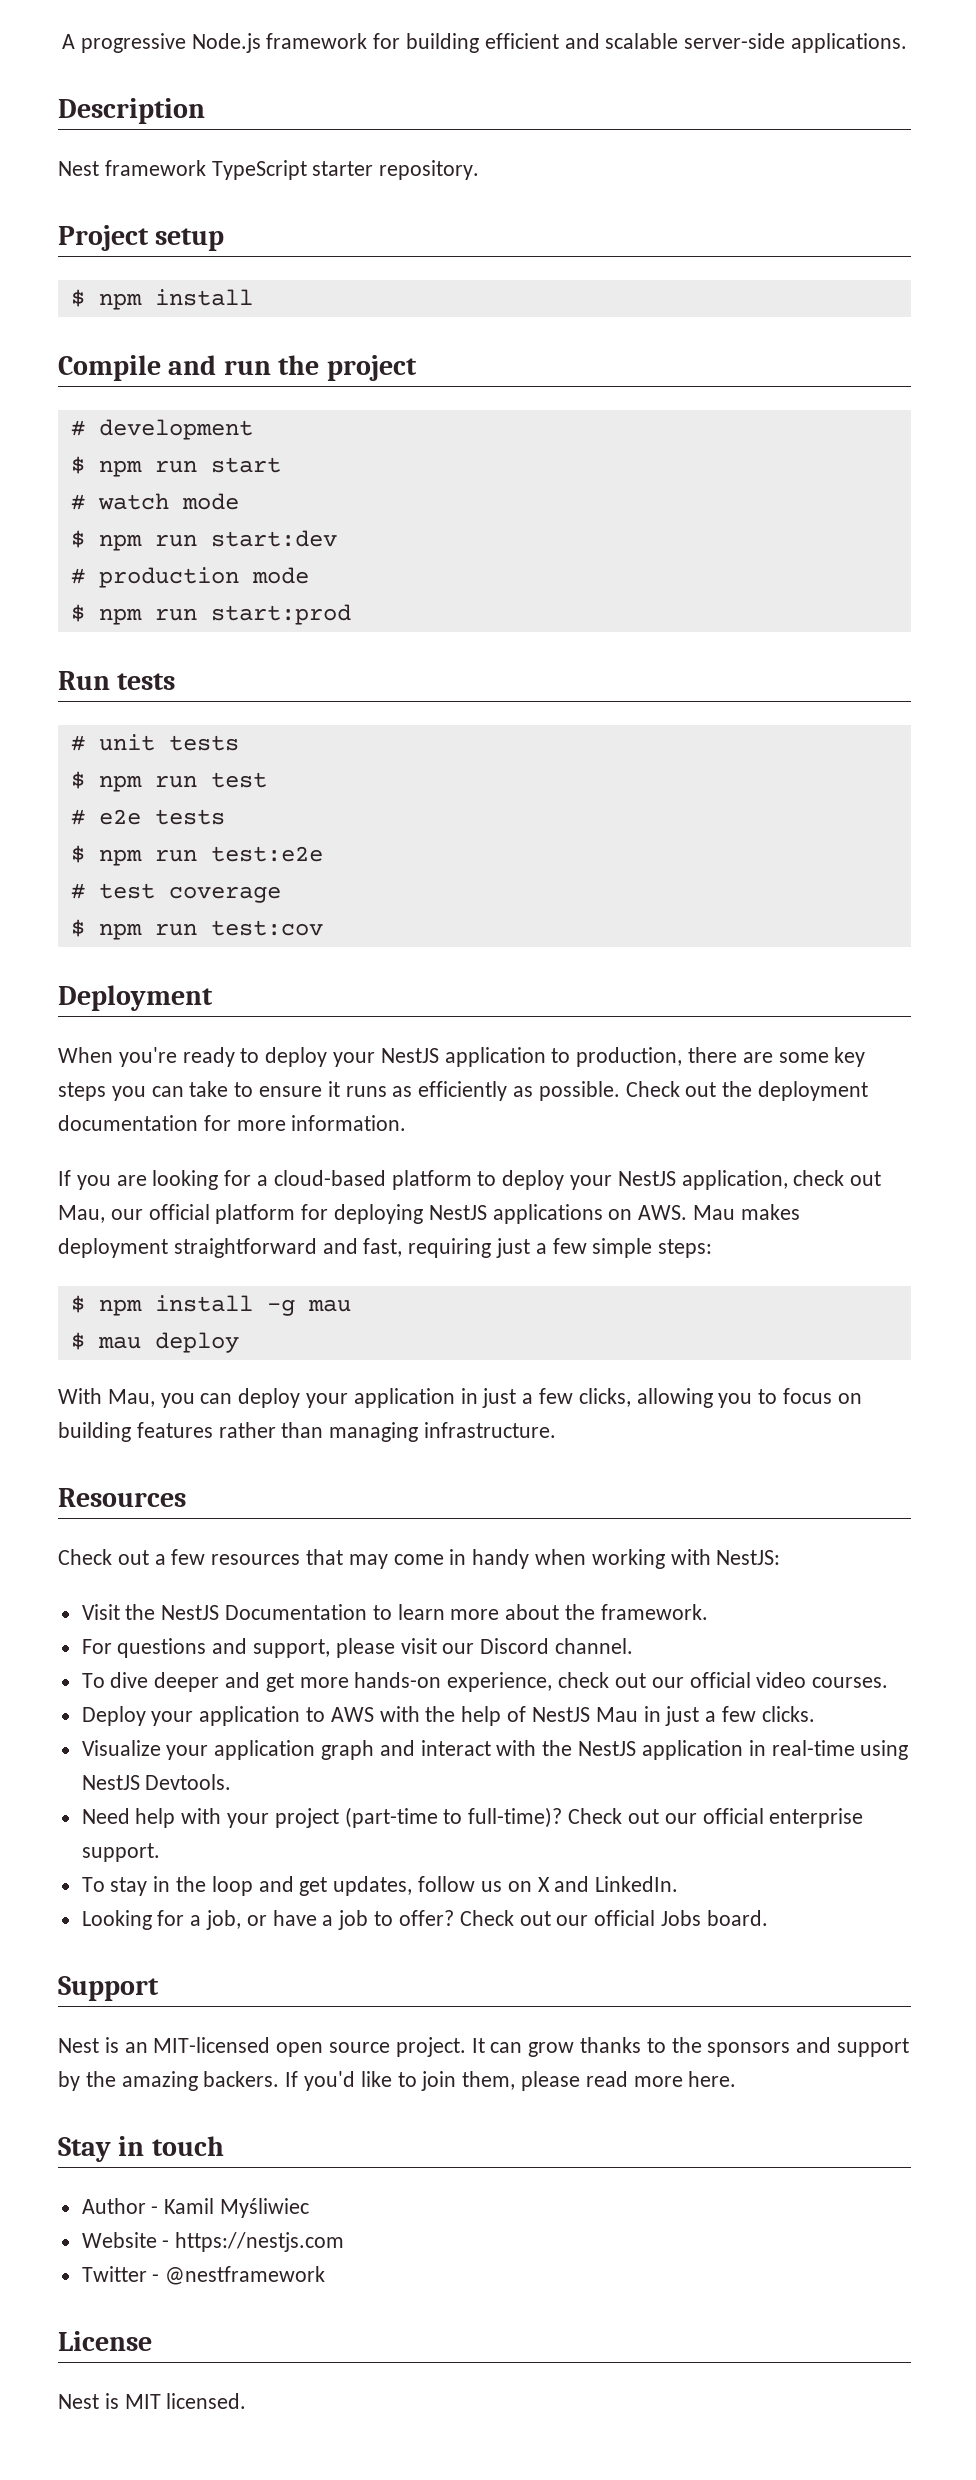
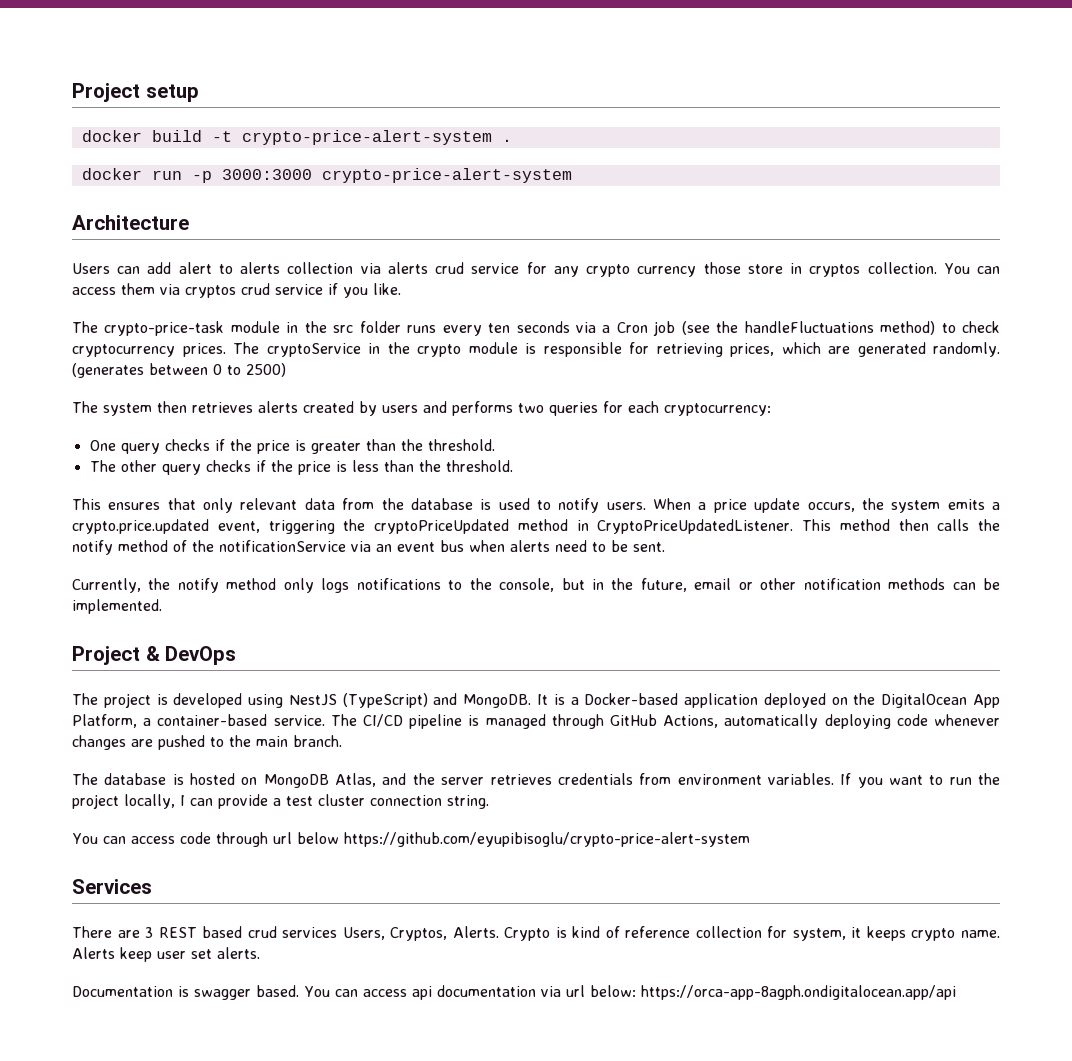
- A progressive Node.js framework for building efficient and scalable server-side applications.
- Description
- Nest framework TypeScript starter repository.
  Project setup
- $ npm install
- Compile and run the project
- # development
- $ npm run start
- # watch mode
- $ npm run start:dev
- # production mode
- $ npm run start:prod
- Run tests
- # unit tests
- $ npm run test
- # e2e tests
- $ npm run test:e2e
- # test coverage
- $ npm run test:cov
- Deployment
- When you're ready to deploy your NestJS application to production, there are some key steps you can take to ensure it runs as efficiently as possible. Check out the deployment documentation for more information.
- If you are looking for a cloud-based platform to deploy your NestJS application, check out Mau, our official platform for deploying NestJS applications on AWS. Mau makes deployment straightforward and fast, requiring just a few simple steps:
- $ npm install -g mau
- $ mau deploy
- With Mau, you can deploy your application in just a few clicks, allowing you to focus on building features rather than managing infrastructure.
- Resources
- Check out a few resources that may come in handy when working with NestJS:
- Visit the NestJS Documentation to learn more about the framework.
- For questions and support, please visit our Discord channel.
- To dive deeper and get more hands-on experience, check out our official video courses.
- Deploy your application to AWS with the help of NestJS Mau in just a few clicks.
- Visualize your application graph and interact with the NestJS application in real-time using NestJS Devtools.
- Need help with your project (part-time to full-time)? Check out our official enterprise support.
- To stay in the loop and get updates, follow us on X and LinkedIn.
- Looking for a job, or have a job to offer? Check out our official Jobs board.
- Support
- Nest is an MIT-licensed open source project. It can grow thanks to the sponsors and support by the amazing backers. If you'd like to join them, please read more here.
- Stay in touch
- Author - Kamil Myśliwiec
- Website - https://nestjs.com
- Twitter - @nestframework
- License
- Nest is MIT licensed.
+ docker build -t crypto-price-alert-system .
+ docker run -p 3000:3000 crypto-price-alert-system
+ Architecture
+ Users can add alert to alerts collection via alerts crud service for any crypto currency those store in cryptos collection. You can access them via cryptos crud service if you like.
+ The crypto-price-task module in the src folder runs every ten seconds via a Cron job (see the handleFluctuations method) to check cryptocurrency prices. The cryptoService in the crypto module is responsible for retrieving prices, which are generated randomly. (generates between 0 to 2500)
+ The system then retrieves alerts created by users and performs two queries for each cryptocurrency:
+ One query checks if the price is greater than the threshold.
+ The other query checks if the price is less than the threshold.
+ This ensures that only relevant data from the database is used to notify users. When a price update occurs, the system emits a crypto.price.updated event, triggering the cryptoPriceUpdated method in CryptoPriceUpdatedListener. This method then calls the notify method of the notificationService via an event bus when alerts need to be sent.
+ Currently, the notify method only logs notifications to the console, but in the future, email or other notification methods can be implemented.
+ Project & DevOps
+ The project is developed using NestJS (TypeScript) and MongoDB. It is a Docker-based application deployed on the DigitalOcean App Platform, a container-based service. The CI/CD pipeline is managed through GitHub Actions, automatically deploying code whenever changes are pushed to the main branch.
+ The database is hosted on MongoDB Atlas, and the server retrieves credentials from environment variables. If you want to run the project locally, I can provide a test cluster connection string.
+ You can access code through url below https://github.com/eyupibisoglu/crypto-price-alert-system
+ Services
+ There are 3 REST based crud services Users, Cryptos, Alerts. Crypto is kind of reference collection for system, it keeps crypto name. Alerts keep user set alerts.
+ Documentation is swagger based. You can access api documentation via url below: https://orca-app-8agph.ondigitalocean.app/api

